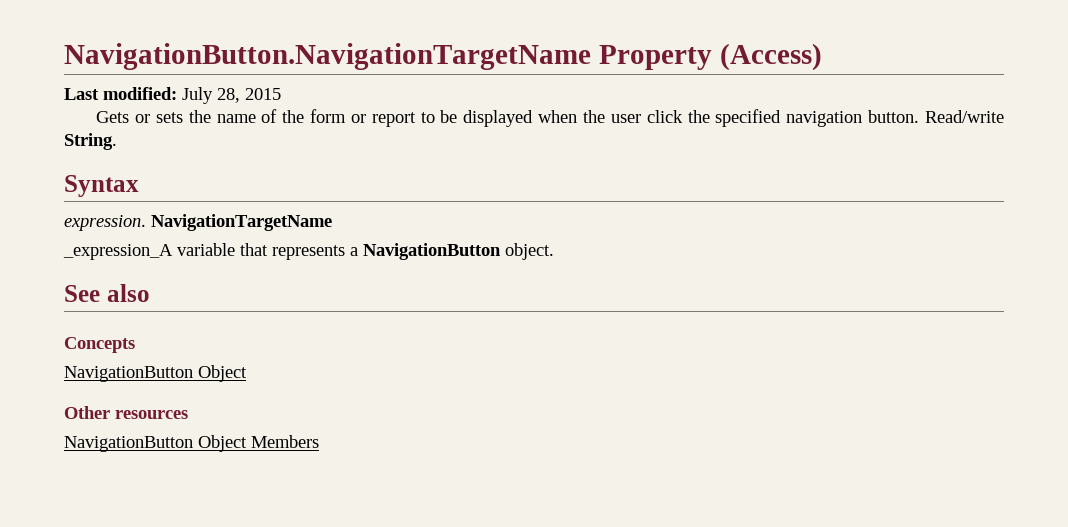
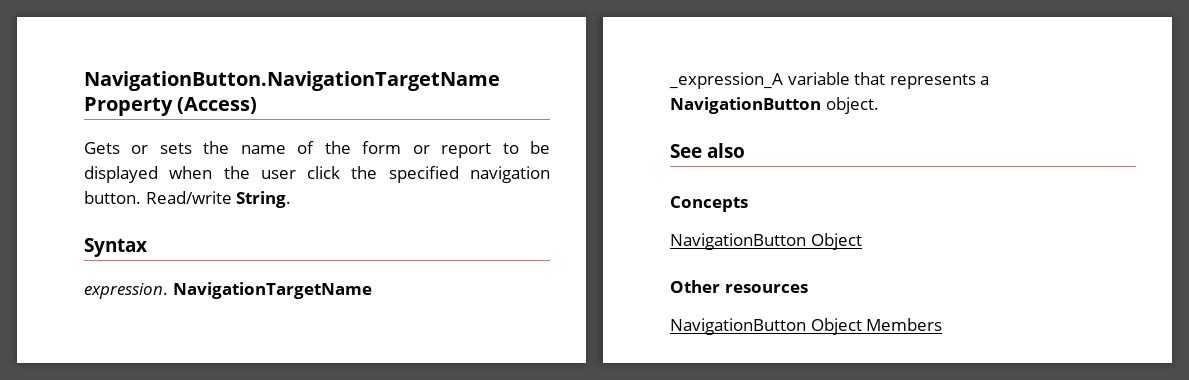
- Last modified: July 28, 2015

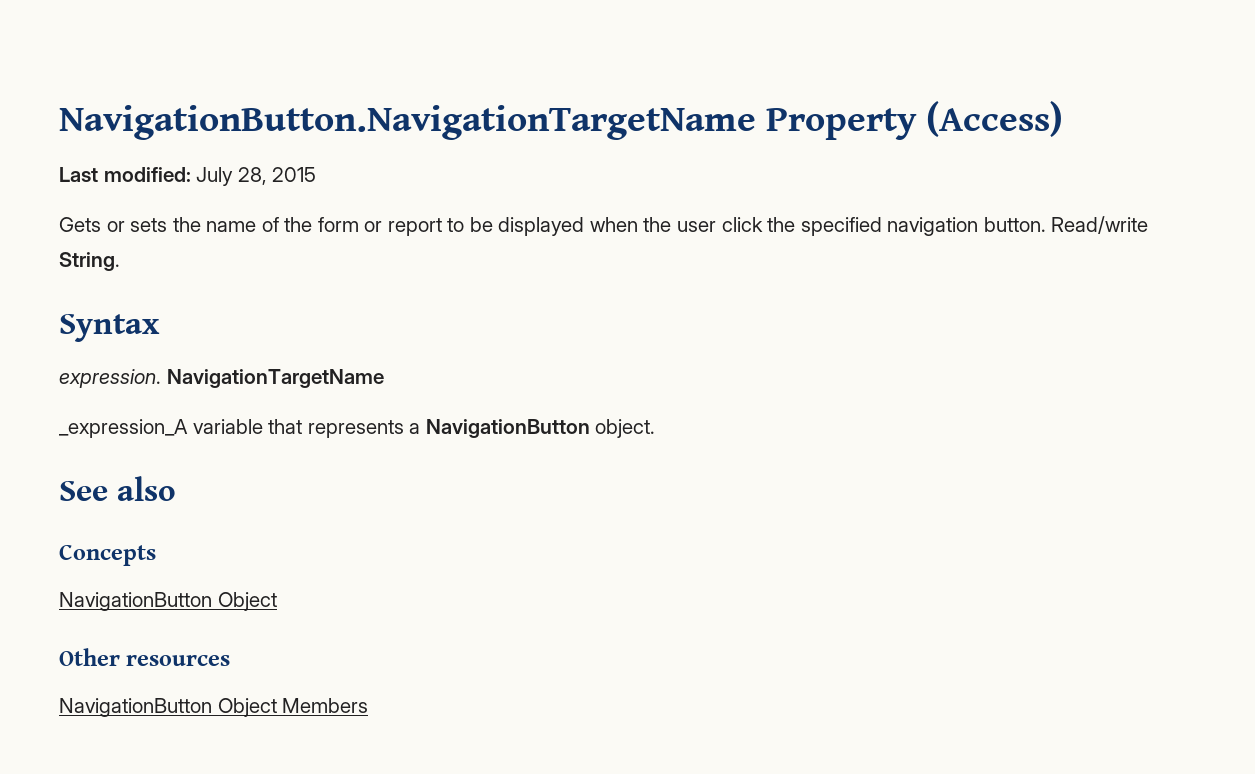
+ Last modified: July 28, 2015

